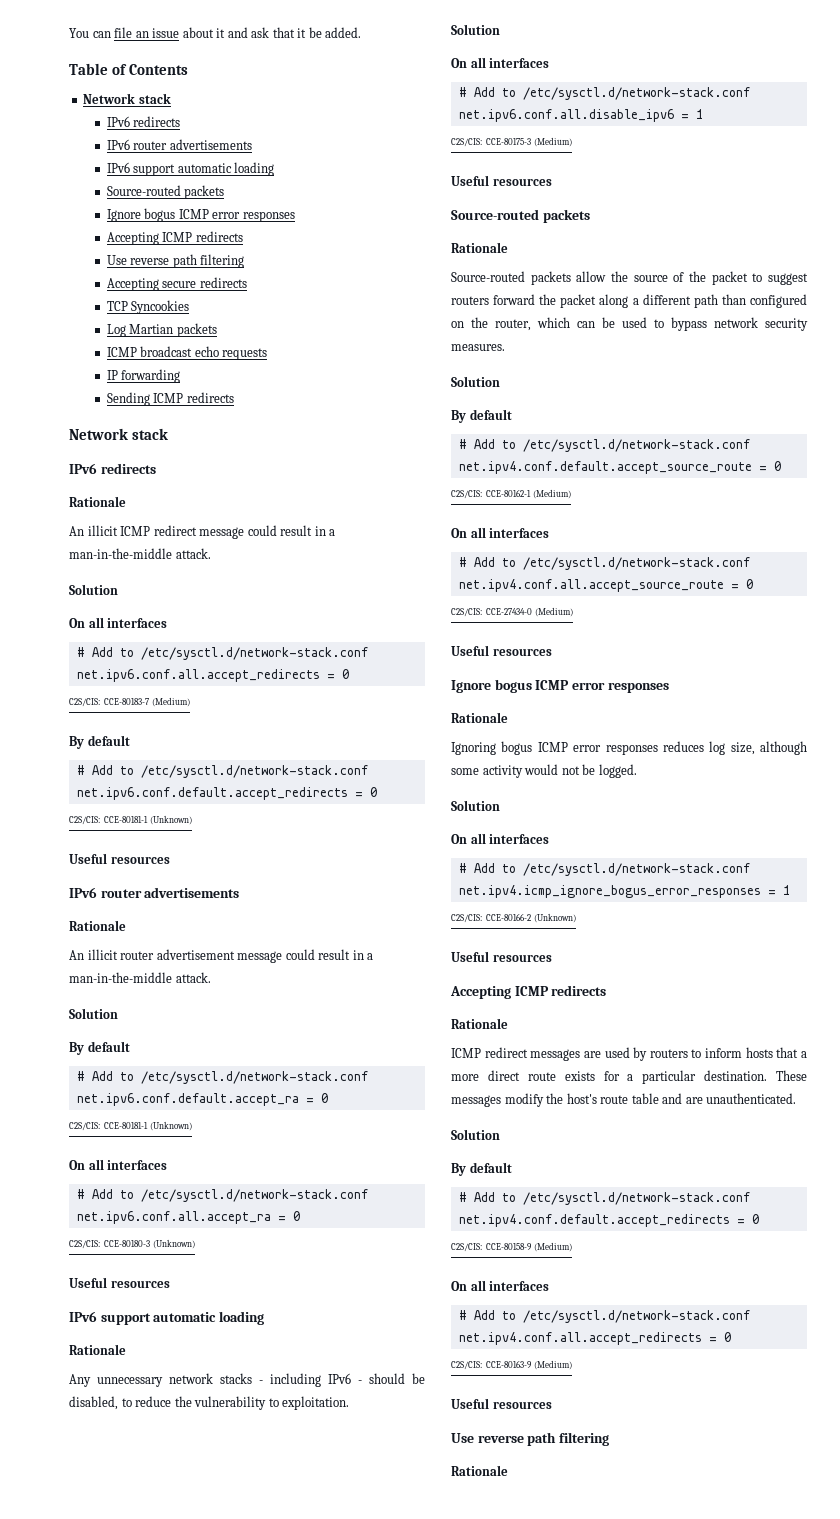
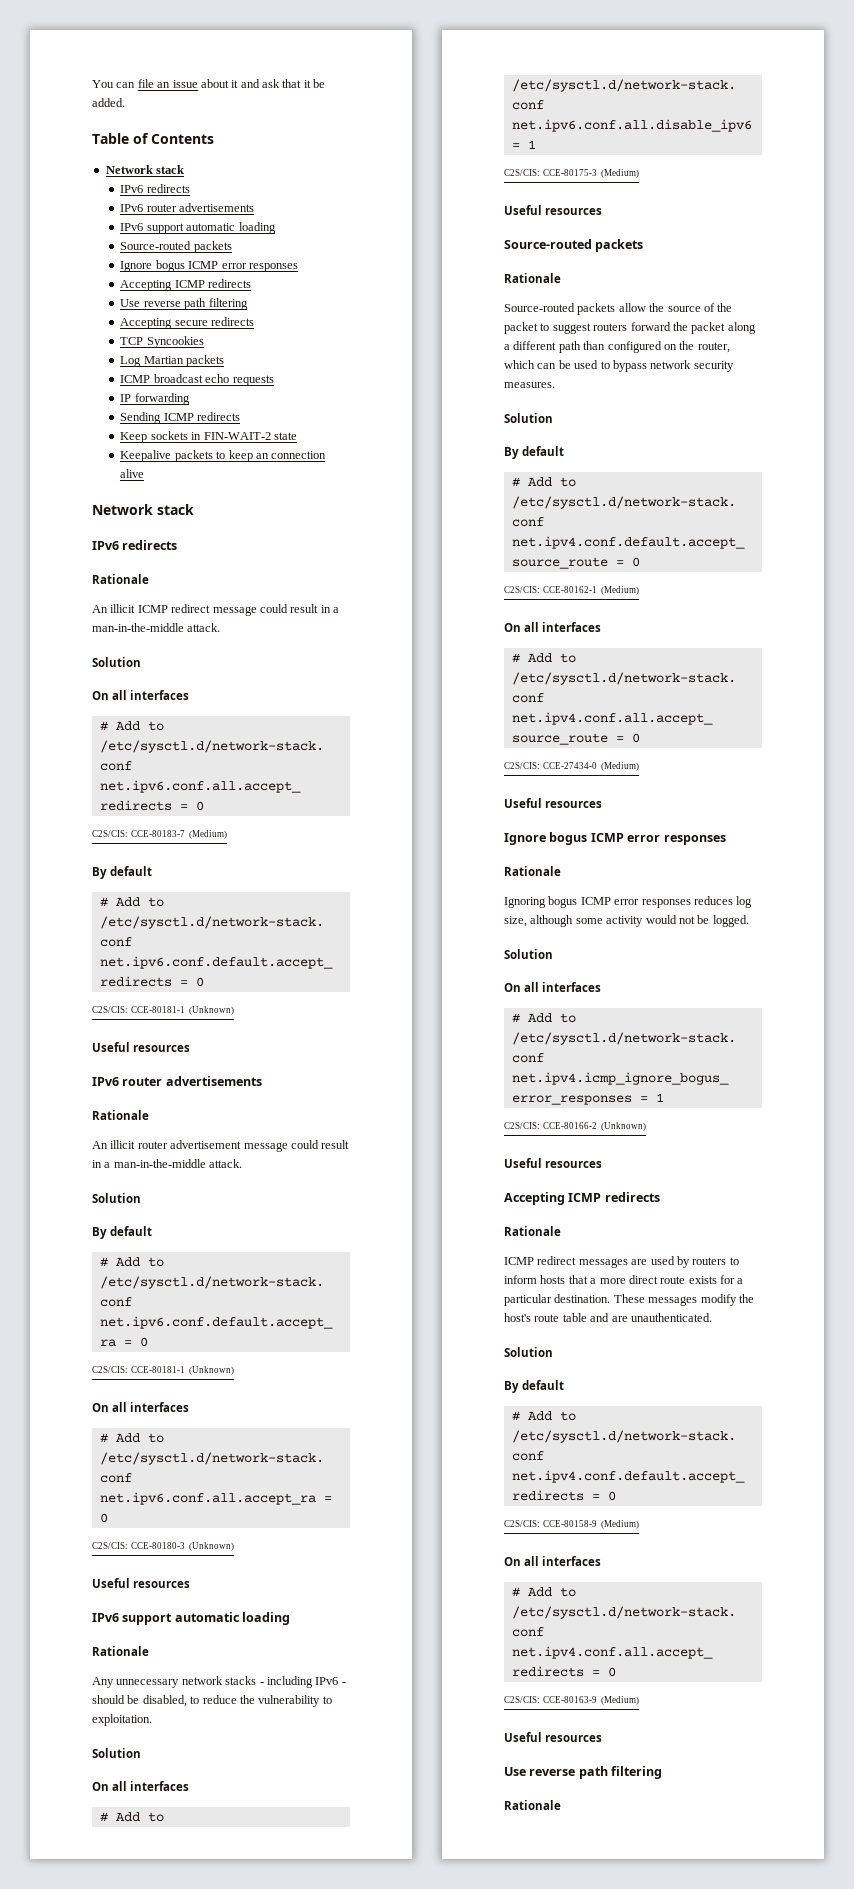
+ Keep sockets in FIN-WAIT-2 state
+ Keepalive packets to keep an connection alive

